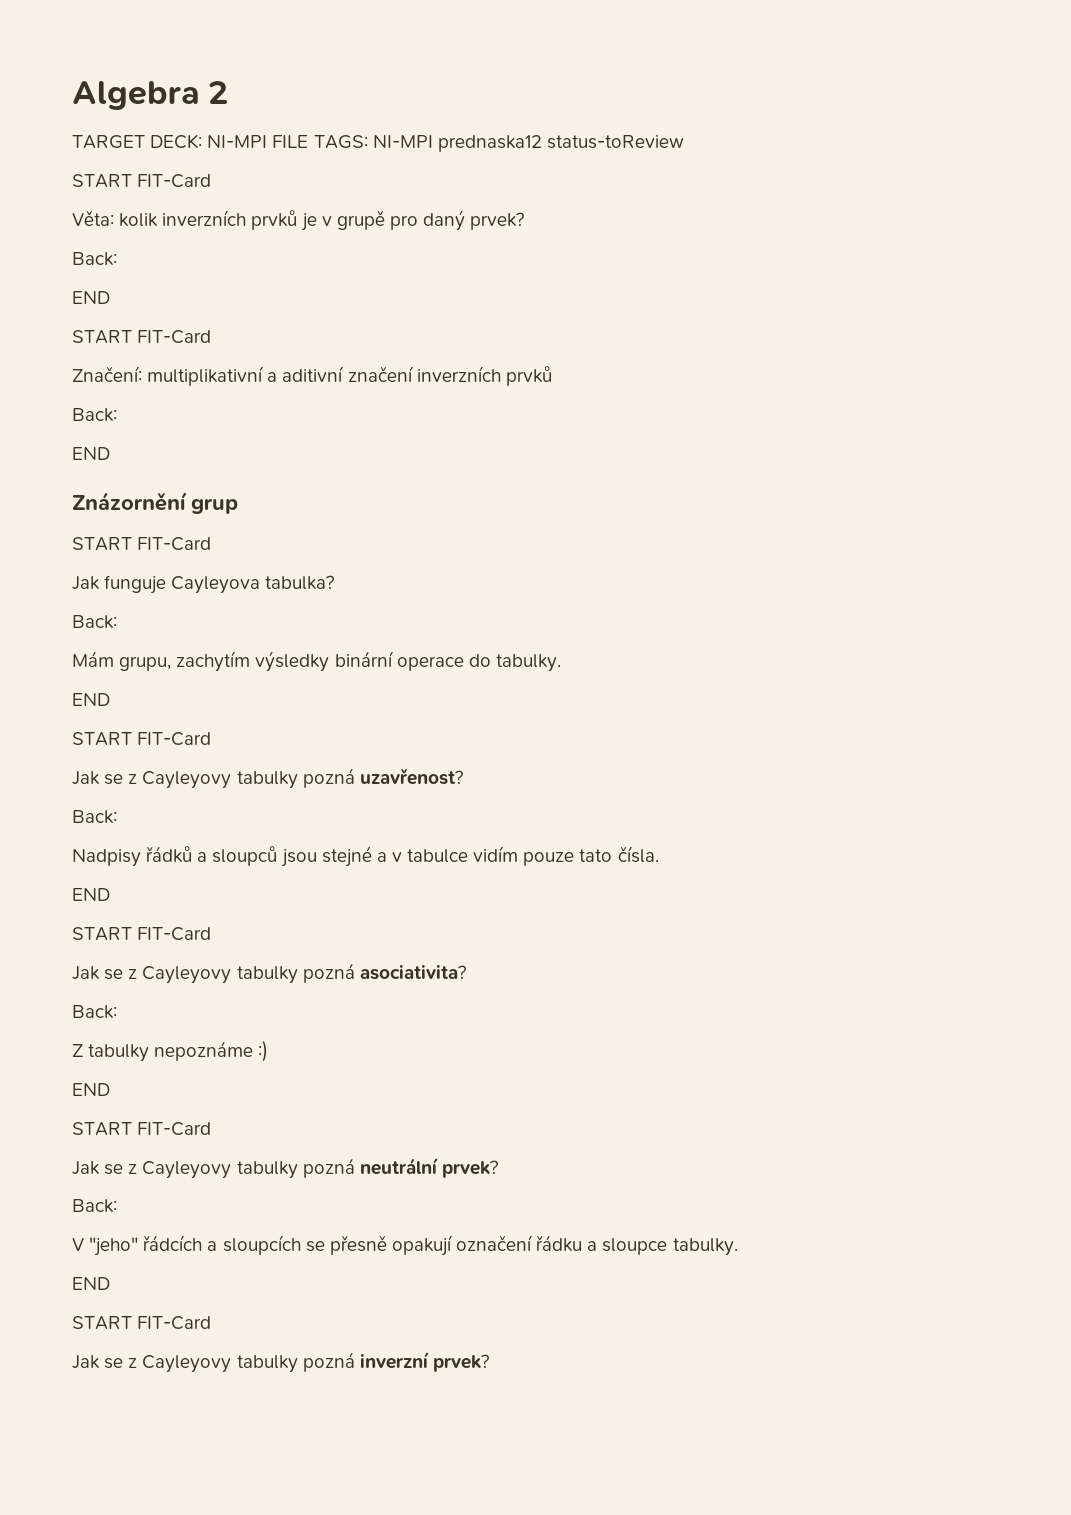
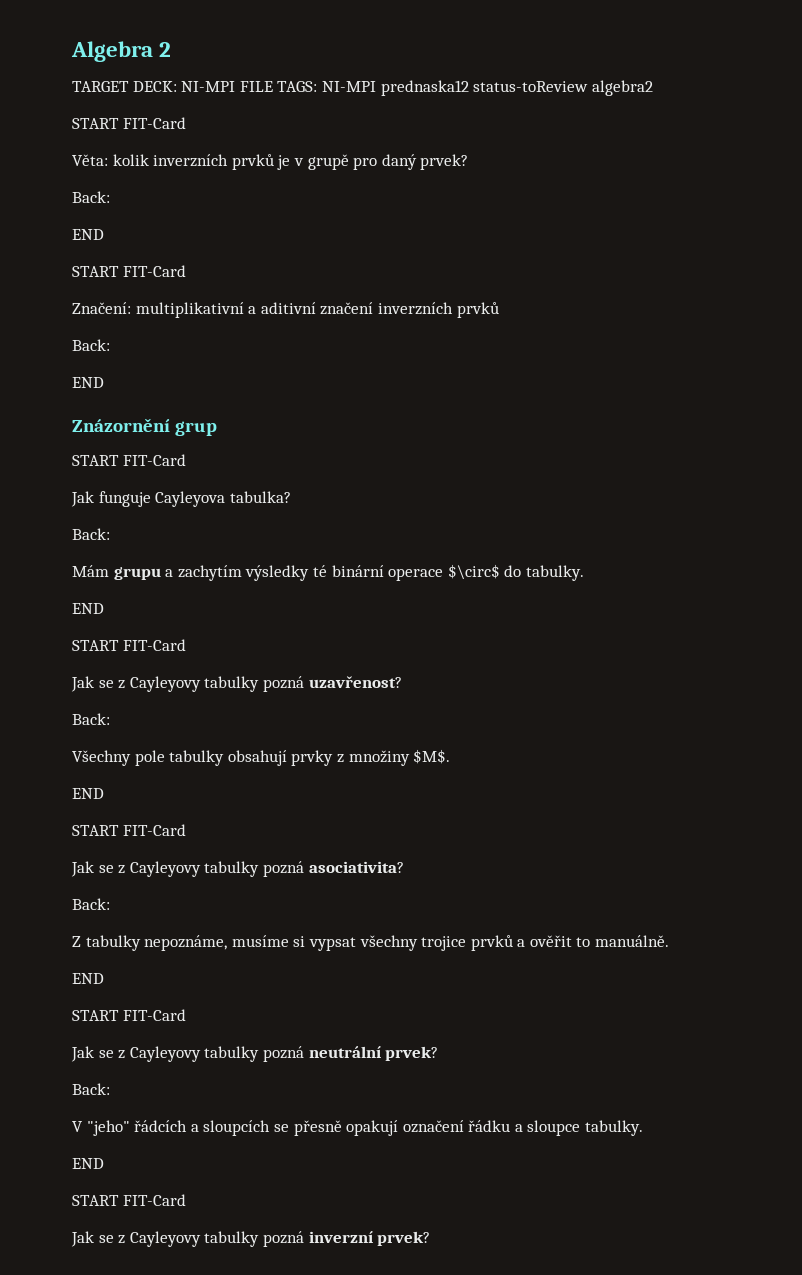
- TARGET DECK: NI-MPI FILE TAGS: NI-MPI prednaska12 status-toReview
+ TARGET DECK: NI-MPI FILE TAGS: NI-MPI prednaska12 status-toReview algebra2
- Mám grupu, zachytím výsledky binární operace do tabulky.
+ Mám grupu a zachytím výsledky té binární operace $\circ$ do tabulky.
- Nadpisy řádků a sloupců jsou stejné a v tabulce vidím pouze tato čísla.
+ Všechny pole tabulky obsahují prvky z množiny $M$.
- Z tabulky nepoznáme :)
+ Z tabulky nepoznáme, musíme si vypsat všechny trojice prvků a ověřit to manuálně.

